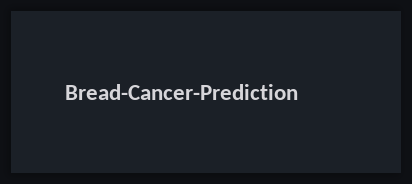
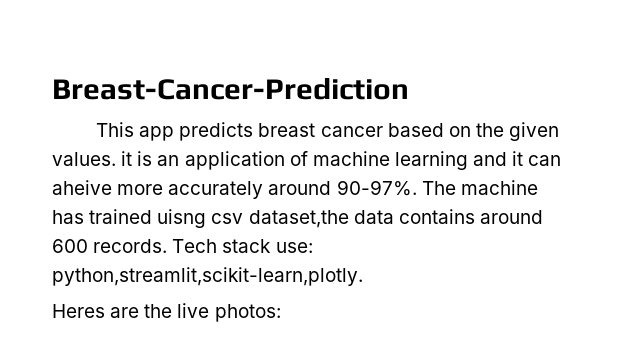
- Bread-Cancer-Prediction
+ Breast-Cancer-Prediction
+ This app predicts breast cancer based on the given values. it is an application of machine learning and it can aheive more accurately around 90-97%. The machine has trained uisng csv dataset,the data contains around 600 records. Tech stack use: python,streamlit,scikit-learn,plotly.
+ Heres are the live photos:

